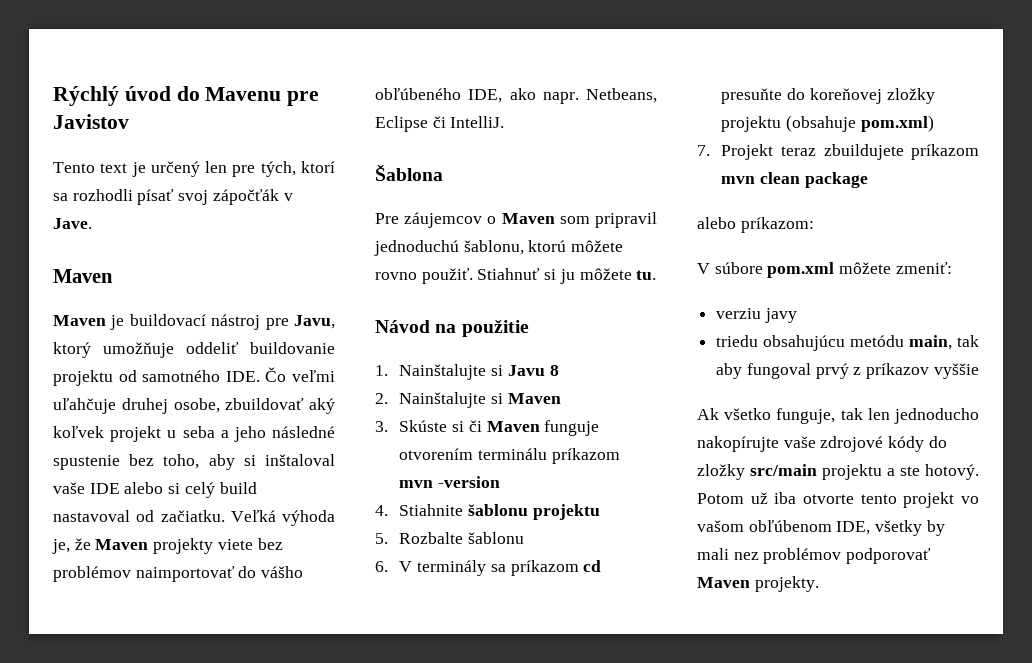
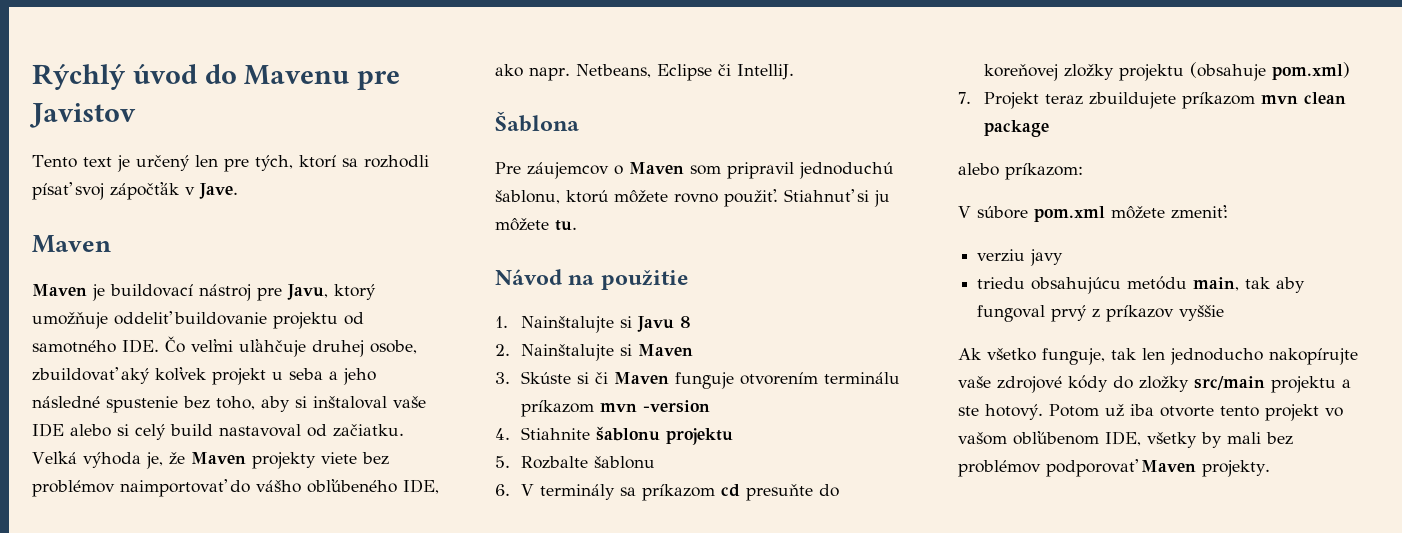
- Potom už iba otvorte tento projekt vo vašom obľúbenom IDE, všetky by mali nez problémov podporovať Maven projekty.
+ Potom už iba otvorte tento projekt vo vašom obľúbenom IDE, všetky by mali bez problémov podporovať Maven projekty.

